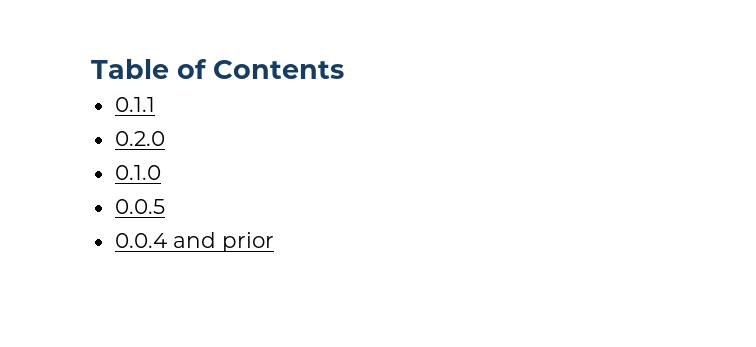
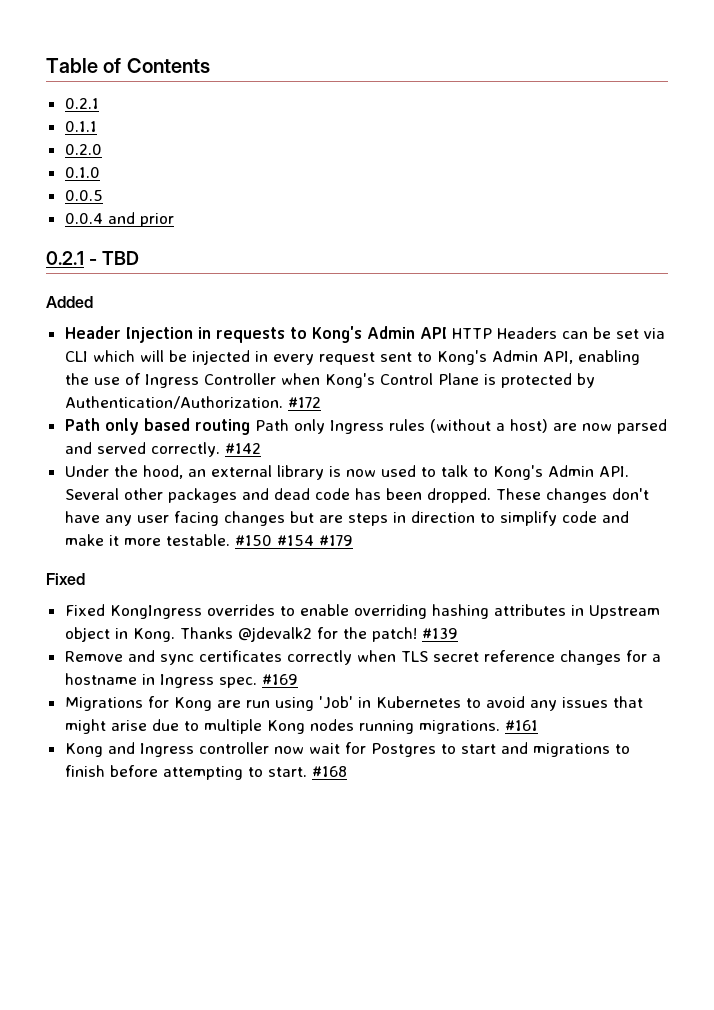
  Table of Contents
+ 0.2.1
+ 0.2.1 - TBD
+ Added
+ Header Injection in requests to Kong's Admin API HTTP Headers can be set via CLI which will be injected in every request sent to Kong's Admin API, enabling the use of Ingress Controller when Kong's Control Plane is protected by Authentication/Authorization. #172
+ Path only based routing Path only Ingress rules (without a host) are now parsed and served correctly. #142
+ Under the hood, an external library is now used to talk to Kong's Admin API. Several other packages and dead code has been dropped. These changes don't have any user facing changes but are steps in direction to simplify code and make it more testable. #150 #154 #179
+ Fixed
+ Fixed KongIngress overrides to enable overriding hashing attributes in Upstream object in Kong. Thanks @jdevalk2 for the patch! #139
+ Remove and sync certificates correctly when TLS secret reference changes for a hostname in Ingress spec. #169
+ Migrations for Kong are run using 'Job' in Kubernetes to avoid any issues that might arise due to multiple Kong nodes running migrations. #161
+ Kong and Ingress controller now wait for Postgres to start and migrations to finish before attempting to start. #168

